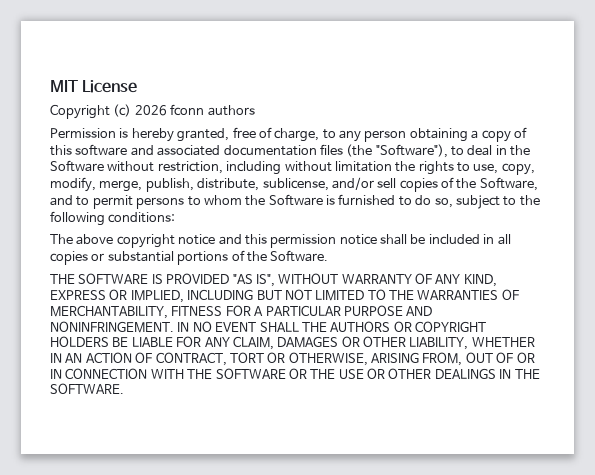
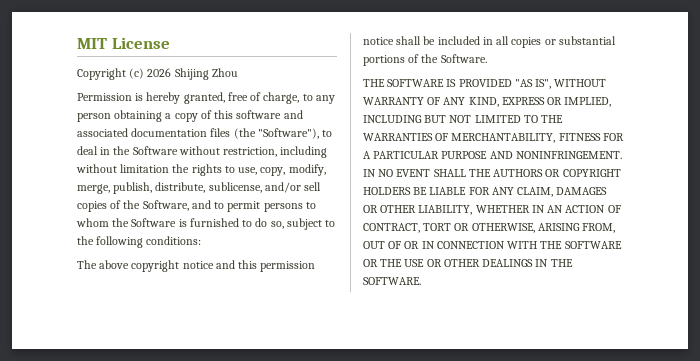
- Copyright (c) 2026 fconn authors
+ Copyright (c) 2026 Shijing Zhou

